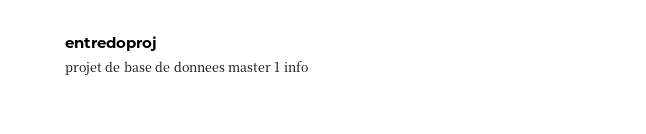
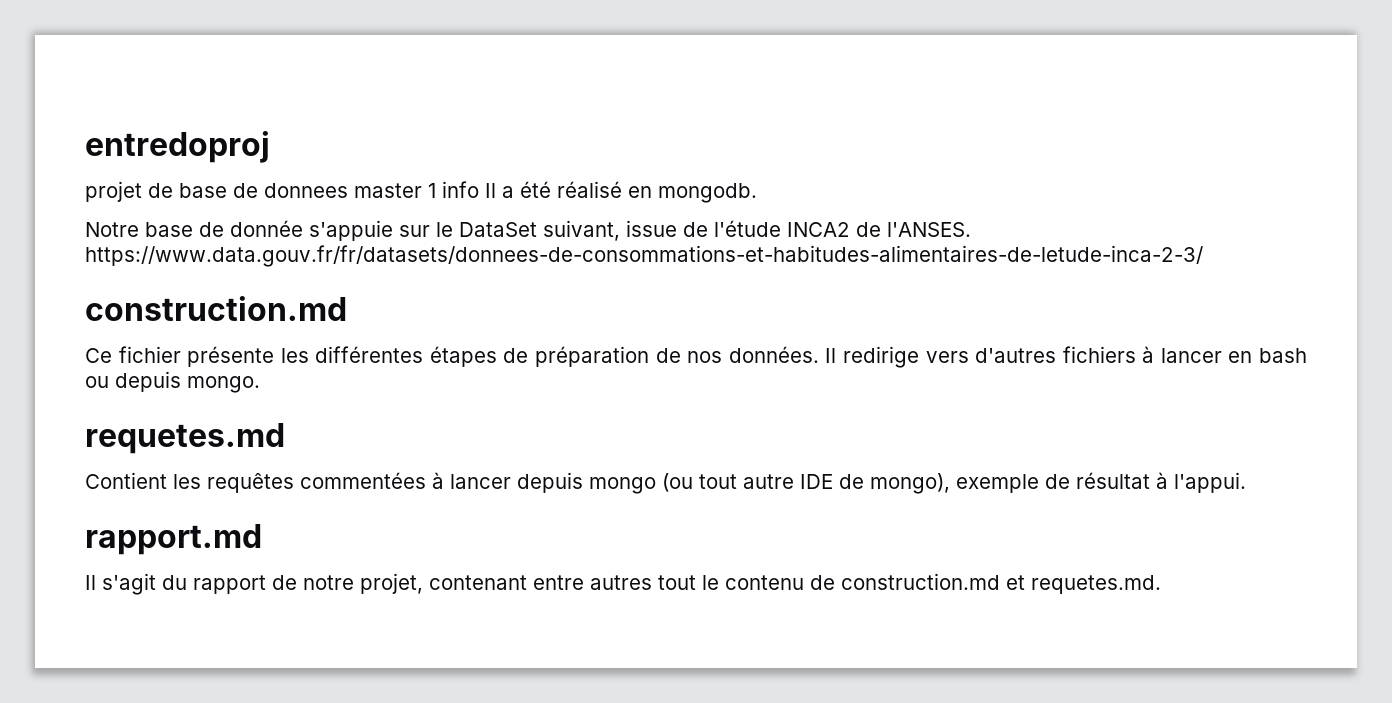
- projet de base de donnees master 1 info
+ projet de base de donnees master 1 info Il a été réalisé en mongodb.
+ Notre base de donnée s'appuie sur le DataSet suivant, issue de l'étude INCA2 de l'ANSES. https://www.data.gouv.fr/fr/datasets/donnees-de-consommations-et-habitudes-alimentaires-de-letude-inca-2-3/
+ construction.md
+ Ce fichier présente les différentes étapes de préparation de nos données. Il redirige vers d'autres fichiers à lancer en bash ou depuis mongo.
+ requetes.md
+ Contient les requêtes commentées à lancer depuis mongo (ou tout autre IDE de mongo), exemple de résultat à l'appui.
+ rapport.md
+ Il s'agit du rapport de notre projet, contenant entre autres tout le contenu de construction.md et requetes.md.

